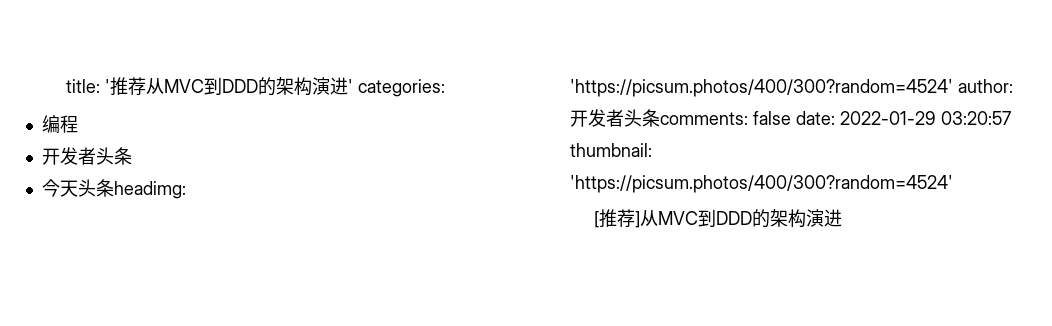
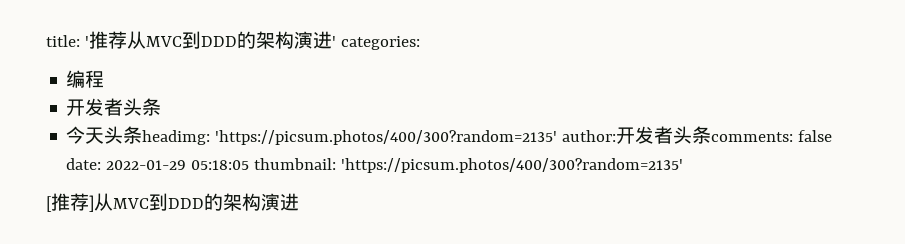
- 今天头条headimg: 'https://picsum.photos/400/300?random=4524' author:开发者头条comments: false date: 2022-01-29 03:20:57 thumbnail: 'https://picsum.photos/400/300?random=4524'
+ 今天头条headimg: 'https://picsum.photos/400/300?random=2135' author:开发者头条comments: false date: 2022-01-29 05:18:05 thumbnail: 'https://picsum.photos/400/300?random=2135'

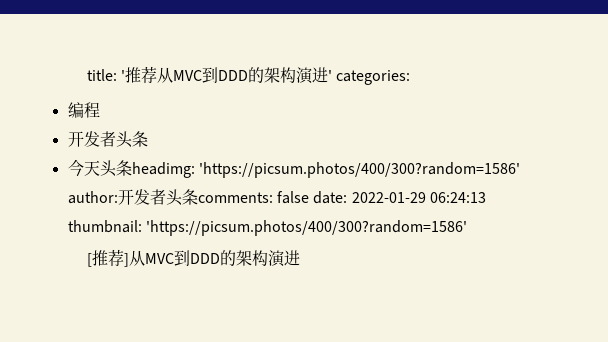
- 今天头条headimg: 'https://picsum.photos/400/300?random=2135' author:开发者头条comments: false date: 2022-01-29 05:18:05 thumbnail: 'https://picsum.photos/400/300?random=2135'
+ 今天头条headimg: 'https://picsum.photos/400/300?random=1586' author:开发者头条comments: false date: 2022-01-29 06:24:13 thumbnail: 'https://picsum.photos/400/300?random=1586'

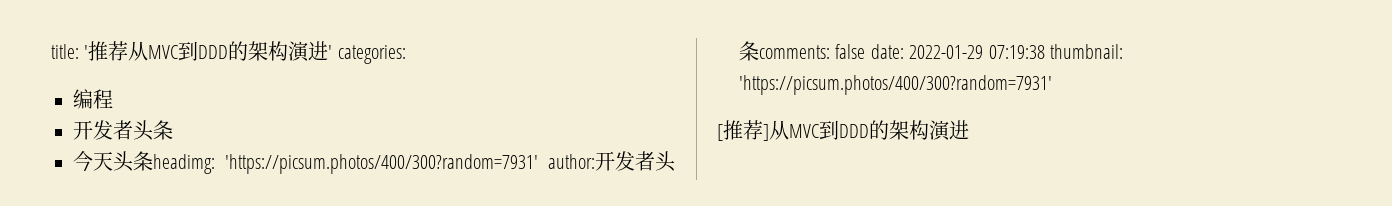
- 今天头条headimg: 'https://picsum.photos/400/300?random=1586' author:开发者头条comments: false date: 2022-01-29 06:24:13 thumbnail: 'https://picsum.photos/400/300?random=1586'
+ 今天头条headimg: 'https://picsum.photos/400/300?random=7931' author:开发者头条comments: false date: 2022-01-29 07:19:38 thumbnail: 'https://picsum.photos/400/300?random=7931'

